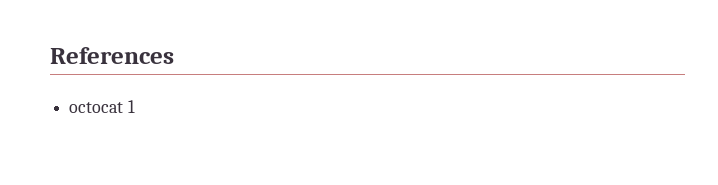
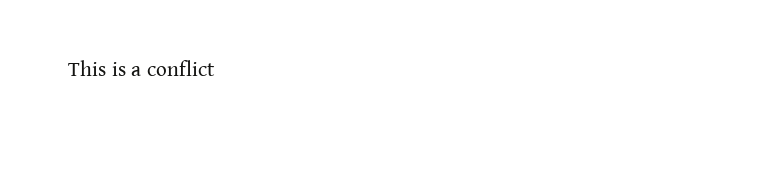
- References
- octocat 1
+ This is a conflict

